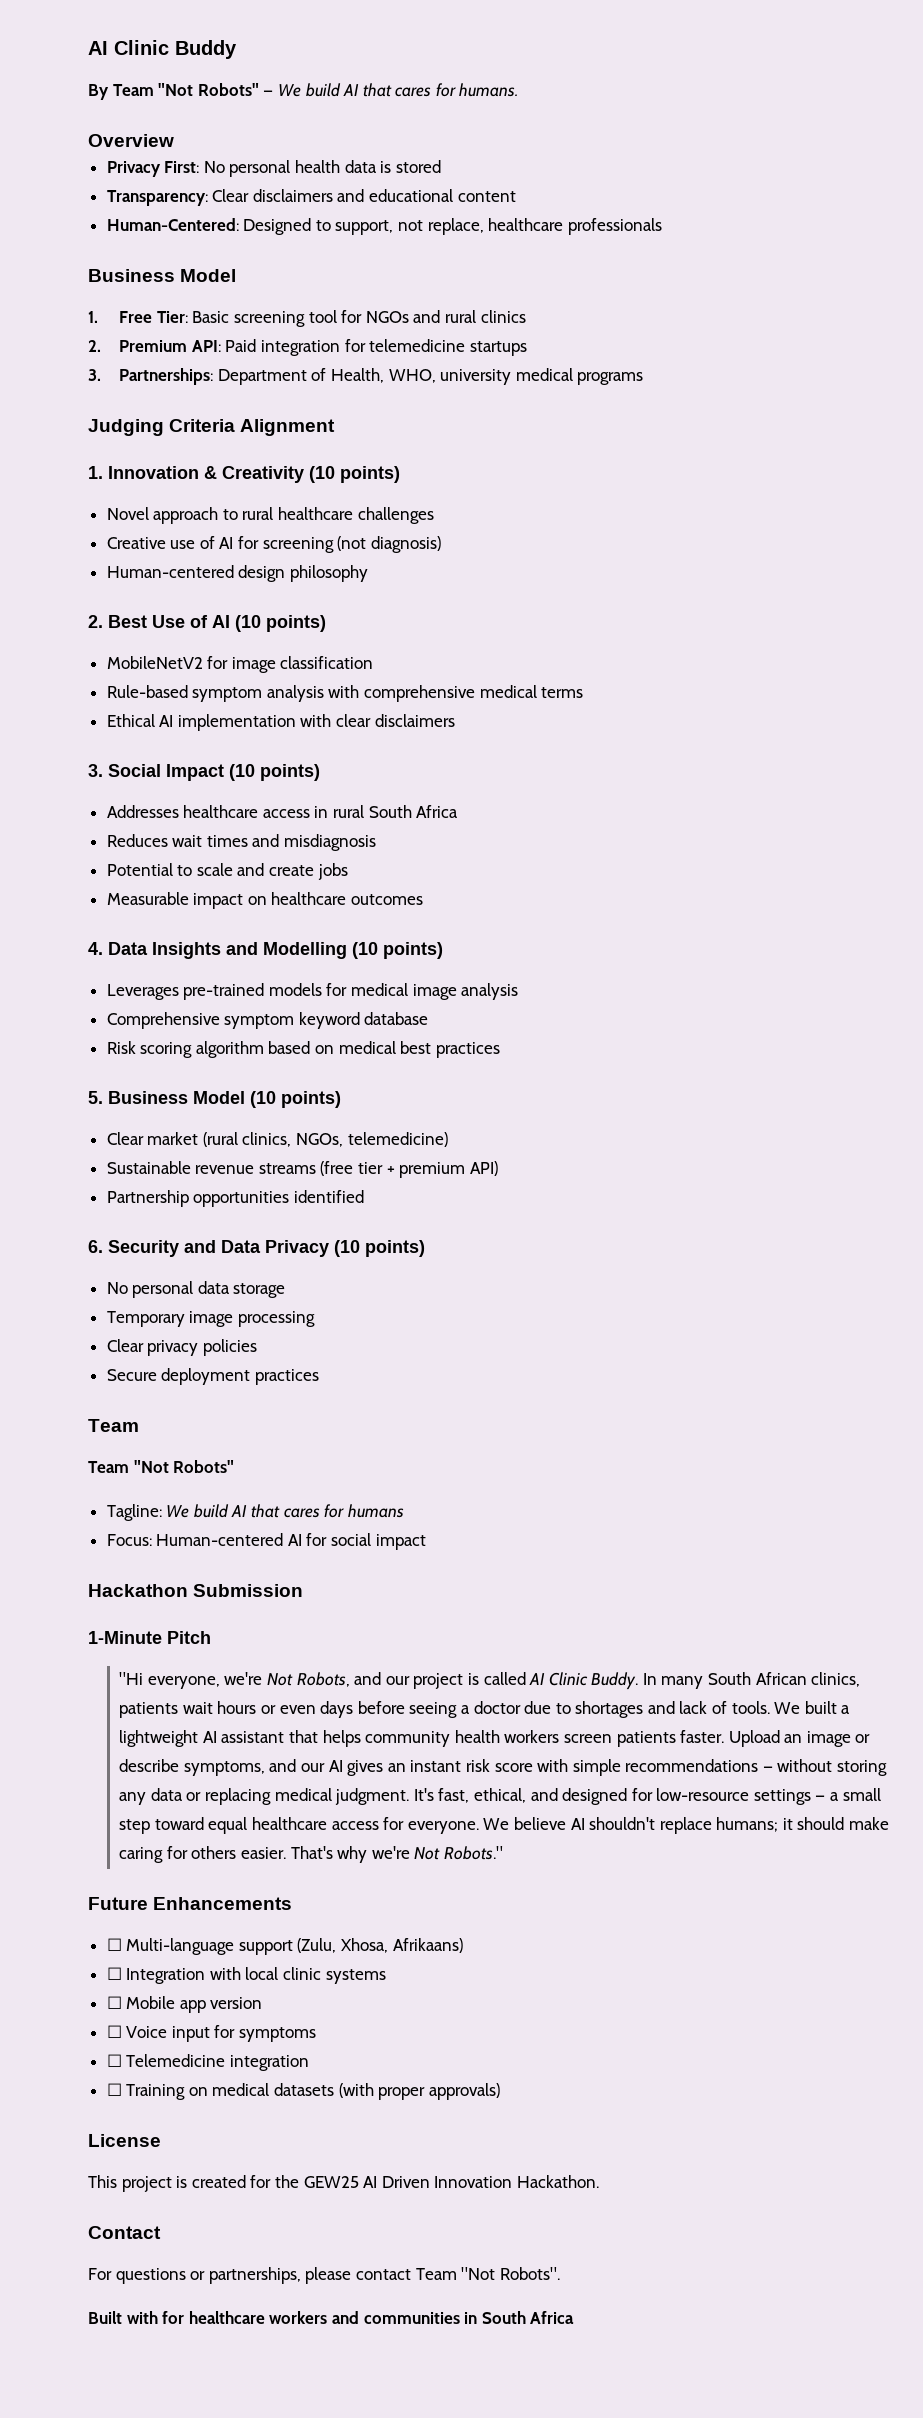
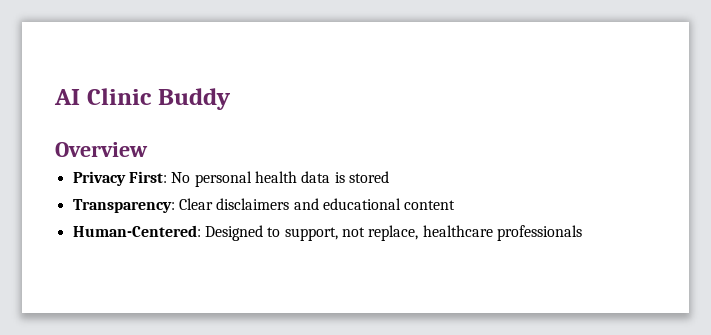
- By Team "Not Robots" — We build AI that cares for humans.
  Human-Centered: Designed to support, not replace, healthcare professionals
- Business Model
- 1. Free Tier: Basic screening tool for NGOs and rural clinics
- 2. Premium API: Paid integration for telemedicine startups
- 3. Partnerships: Department of Health, WHO, university medical programs
- Judging Criteria Alignment
- 1. Innovation & Creativity (10 points)
- Novel approach to rural healthcare challenges
- Creative use of AI for screening (not diagnosis)
- Human-centered design philosophy
- 2. Best Use of AI (10 points)
- MobileNetV2 for image classification
- Rule-based symptom analysis with comprehensive medical terms
- Ethical AI implementation with clear disclaimers
- 3. Social Impact (10 points)
- Addresses healthcare access in rural South Africa
- Reduces wait times and misdiagnosis
- Potential to scale and create jobs
- Measurable impact on healthcare outcomes
- 4. Data Insights and Modelling (10 points)
- Leverages pre-trained models for medical image analysis
- Comprehensive symptom keyword database
- Risk scoring algorithm based on medical best practices
- 5. Business Model (10 points)
- Clear market (rural clinics, NGOs, telemedicine)
- Sustainable revenue streams (free tier + premium API)
- Partnership opportunities identified
- 6. Security and Data Privacy (10 points)
- No personal data storage
- Temporary image processing
- Clear privacy policies
- Secure deployment practices
- Team
- Team "Not Robots"
- Tagline: We build AI that cares for humans
- Focus: Human-centered AI for social impact
- Hackathon Submission
- 1-Minute Pitch
- "Hi everyone, we're Not Robots, and our project is called AI Clinic Buddy. In many South African clinics, patients wait hours or even days before seeing a doctor due to shortages and lack of tools. We built a lightweight AI assistant that helps community health workers screen patients faster. Upload an image or describe symptoms, and our AI gives an instant risk score with simple recommendations — without storing any data or replacing medical judgment. It's fast, ethical, and designed for low-resource settings — a small step toward equal healthcare access for everyone. We believe AI shouldn't replace humans; it should make caring for others easier. That's why we're Not Robots."
- Future Enhancements
- ☐ Multi-language support (Zulu, Xhosa, Afrikaans)
- ☐ Integration with local clinic systems
- ☐ Mobile app version
- ☐ Voice input for symptoms
- ☐ Telemedicine integration
- ☐ Training on medical datasets (with proper approvals)
- License
- This project is created for the GEW25 AI Driven Innovation Hackathon.
- Contact
- For questions or partnerships, please contact Team "Not Robots".
- Built with for healthcare workers and communities in South Africa

